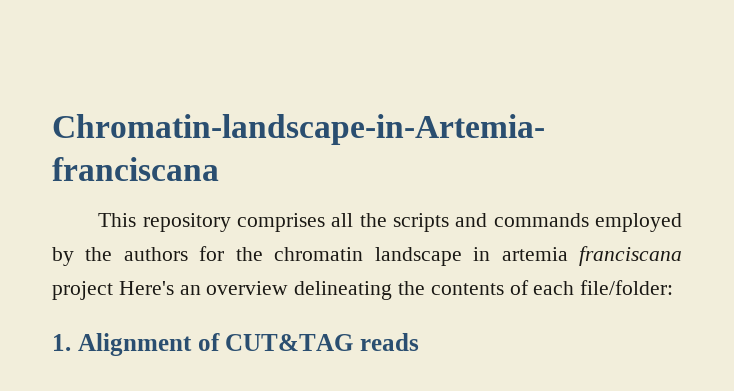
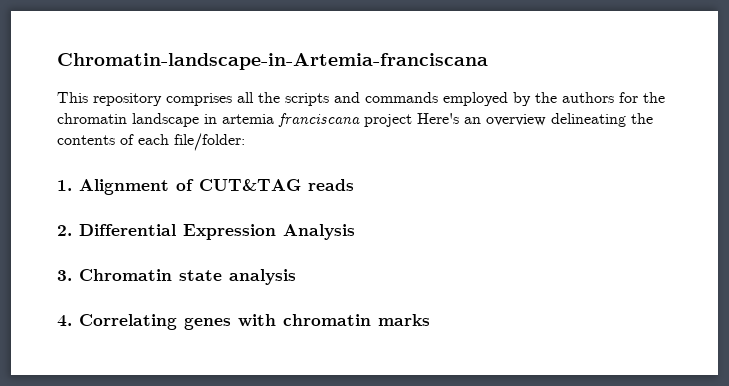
+ 2. Differential Expression Analysis
+ 3. Chromatin state analysis
+ 4. Correlating genes with chromatin marks

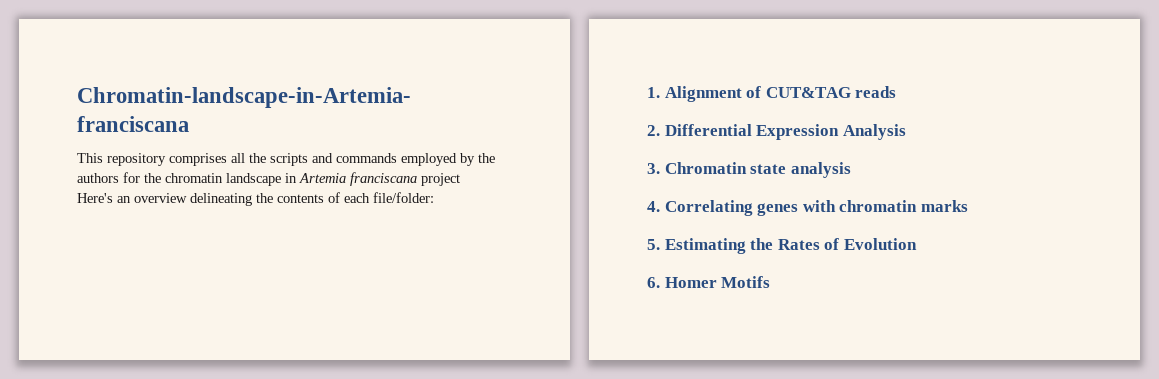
- This repository comprises all the scripts and commands employed by the authors for the chromatin landscape in artemia franciscana project Here's an overview delineating the contents of each file/folder:
+ This repository comprises all the scripts and commands employed by the authors for the chromatin landscape in Artemia franciscana project Here's an overview delineating the contents of each file/folder:
+ 5. Estimating the Rates of Evolution
+ 6. Homer Motifs

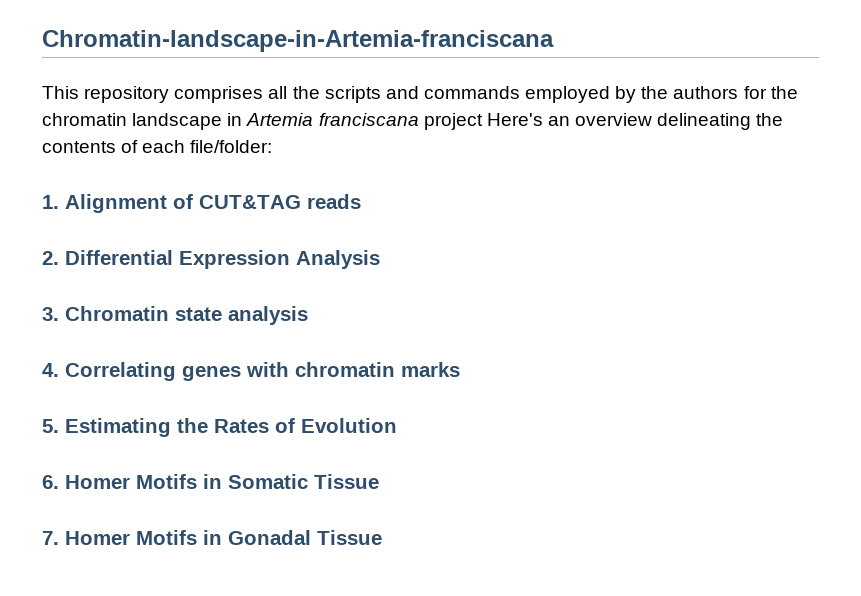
- 6. Homer Motifs
+ 6. Homer Motifs in Somatic Tissue
+ 7. Homer Motifs in Gonadal Tissue

